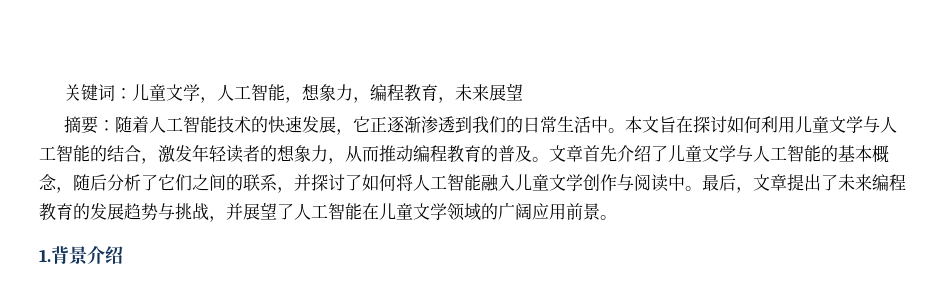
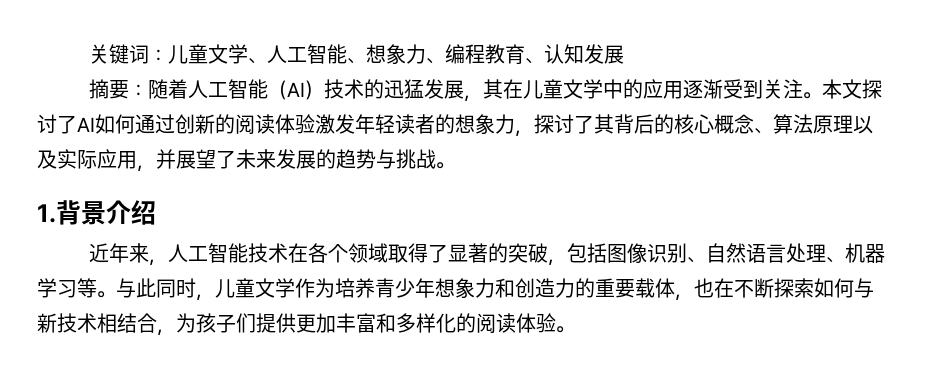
- 关键词：儿童文学，人工智能，想象力，编程教育，未来展望
+ 关键词：儿童文学、人工智能、想象力、编程教育、认知发展
- 摘要：随着人工智能技术的快速发展，它正逐渐渗透到我们的日常生活中。本文旨在探讨如何利用儿童文学与人工智能的结合，激发年轻读者的想象力，从而推动编程教育的普及。文章首先介绍了儿童文学与人工智能的基本概念，随后分析了它们之间的联系，并探讨了如何将人工智能融入儿童文学创作与阅读中。最后，文章提出了未来编程教育的发展趋势与挑战，并展望了人工智能在儿童文学领域的广阔应用前景。
+ 摘要：随着人工智能（AI）技术的迅猛发展，其在儿童文学中的应用逐渐受到关注。本文探讨了AI如何通过创新的阅读体验激发年轻读者的想象力，探讨了其背后的核心概念、算法原理以及实际应用，并展望了未来发展的趋势与挑战。
  1.背景介绍
+ 近年来，人工智能技术在各个领域取得了显著的突破，包括图像识别、自然语言处理、机器学习等。与此同时，儿童文学作为培养青少年想象力和创造力的重要载体，也在不断探索如何与新技术相结合，为孩子们提供更加丰富和多样化的阅读体验。

